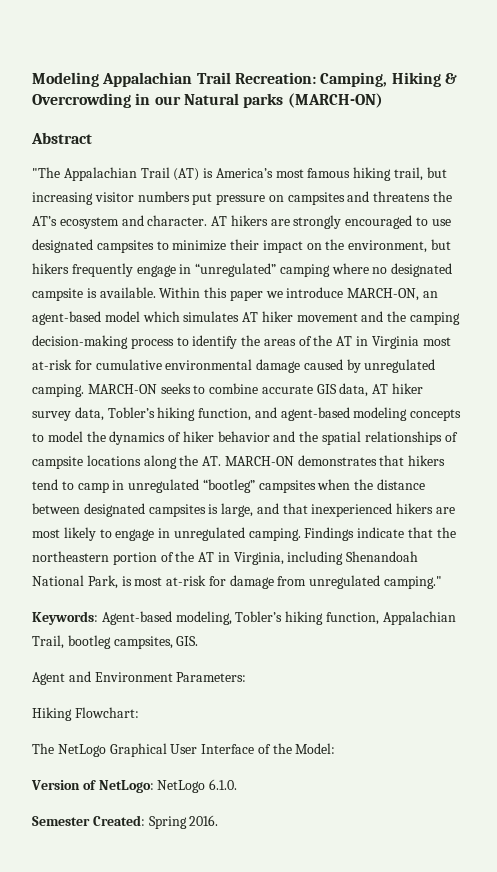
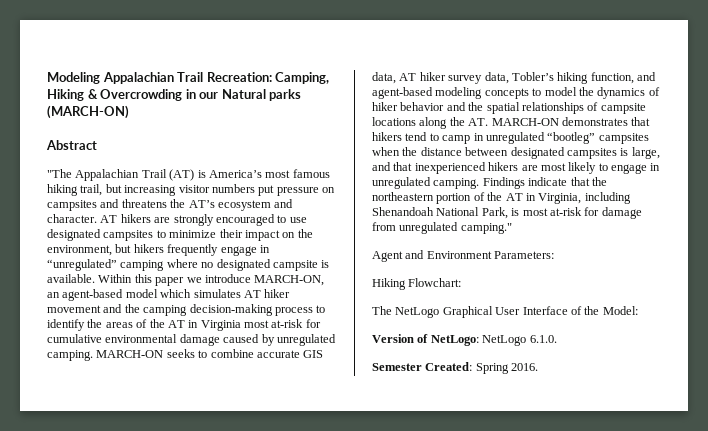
- Keywords: Agent-based modeling, Tobler’s hiking function, Appalachian Trail, bootleg campsites, GIS.

